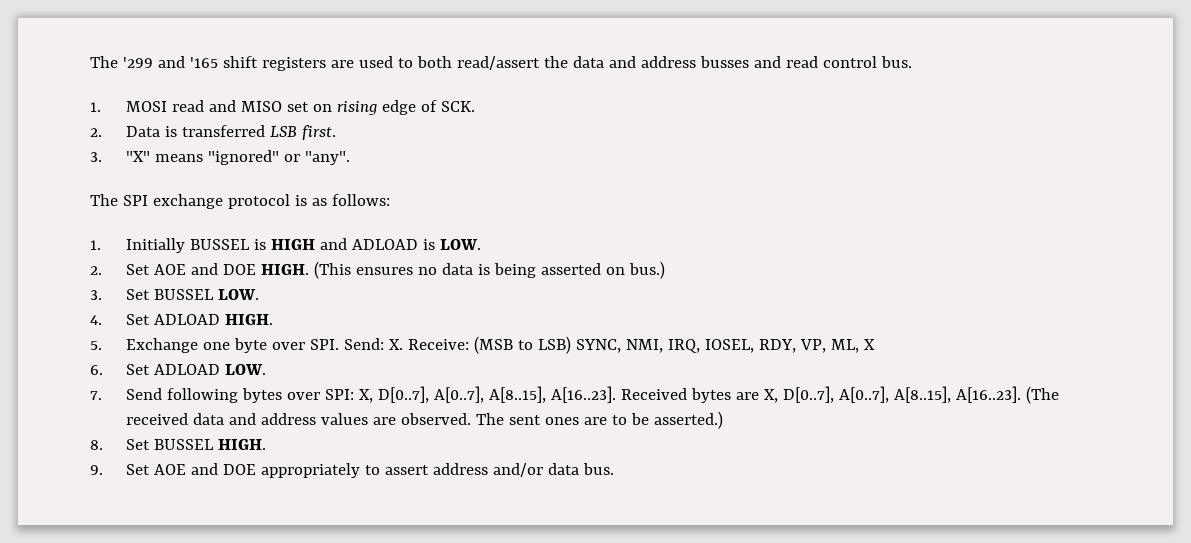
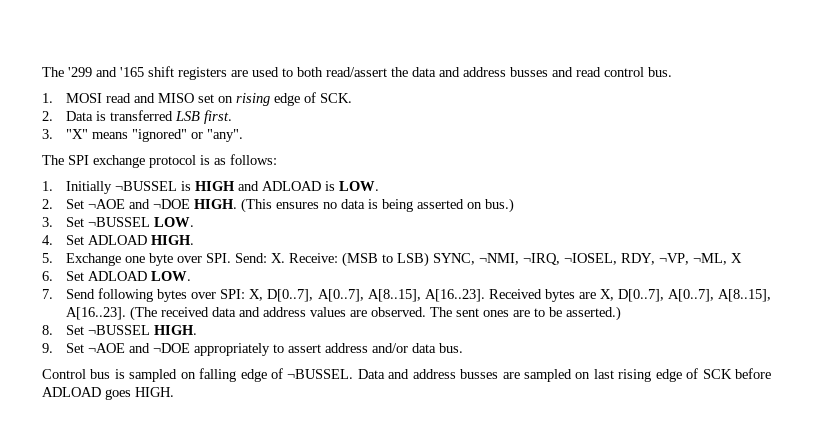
- 1. Initially BUSSEL is HIGH and ADLOAD is LOW.
+ 1. Initially ¬BUSSEL is HIGH and ADLOAD is LOW.
- 2. Set AOE and DOE HIGH.
+ 2. Set ¬AOE and ¬DOE HIGH.
- 3. Set BUSSEL LOW.
+ 3. Set ¬BUSSEL LOW.
- 5. Exchange one byte over SPI. Send: X. Receive: (MSB to LSB) SYNC, NMI, IRQ, IOSEL, RDY, VP, ML, X
+ 5. Exchange one byte over SPI. Send: X. Receive: (MSB to LSB) SYNC, ¬NMI, ¬IRQ, ¬IOSEL, RDY, ¬VP, ¬ML, X
- 8. Set BUSSEL HIGH.
+ 8. Set ¬BUSSEL HIGH.
- 9. Set AOE and DOE appropriately to assert address and/or data bus.
+ 9. Set ¬AOE and ¬DOE appropriately to assert address and/or data bus.
+ Control bus is sampled on falling edge of ¬BUSSEL. Data and address busses are sampled on last rising edge of SCK before ADLOAD goes HIGH.

